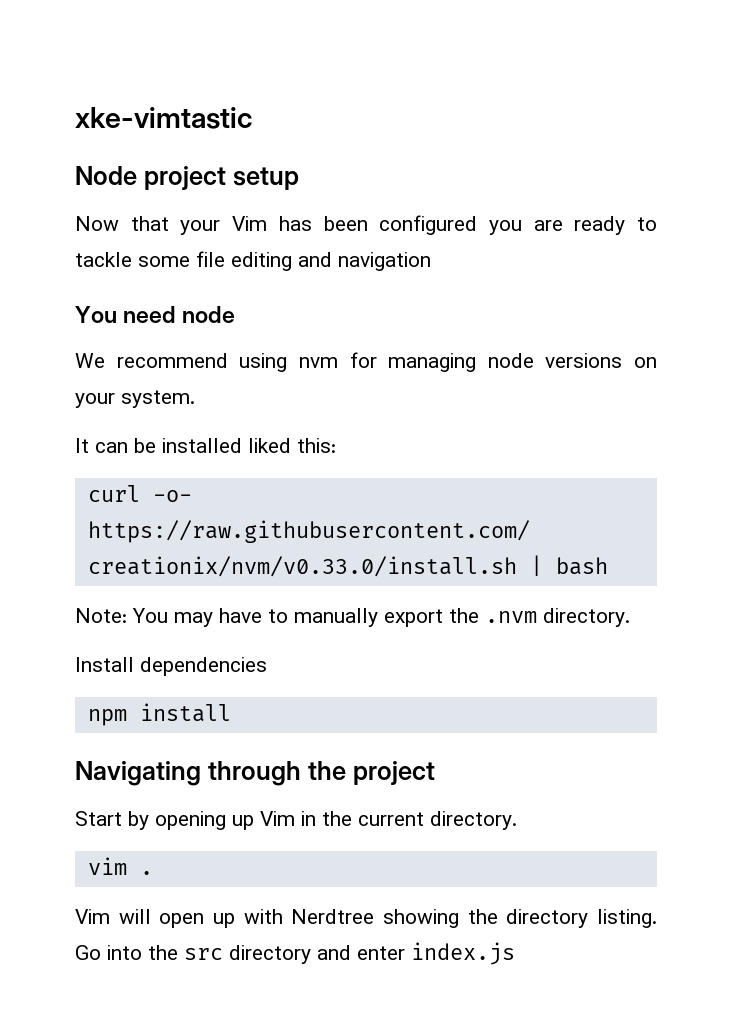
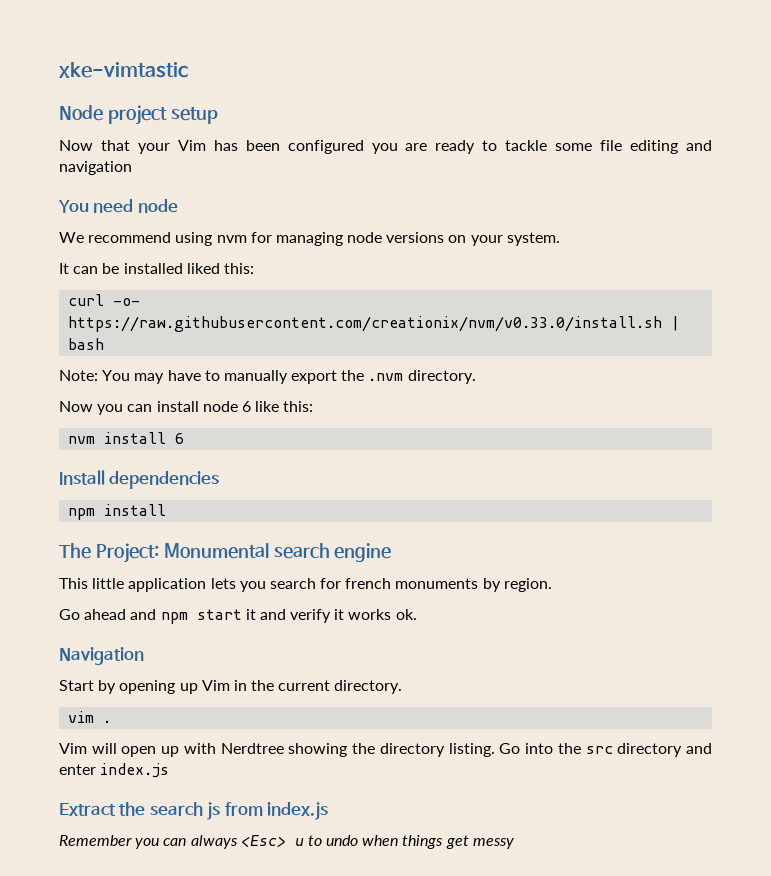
+ Now you can install node 6 like this:
+ nvm install 6
  Install dependencies
  npm install
- Navigating through the project
+ The Project: Monumental search engine
+ This little application lets you search for french monuments by region.
+ Go ahead and npm start it and verify it works ok.
+ Navigation
+ Extract the search js from index.js
+ Remember you can always <Esc> u to undo when things get messy

